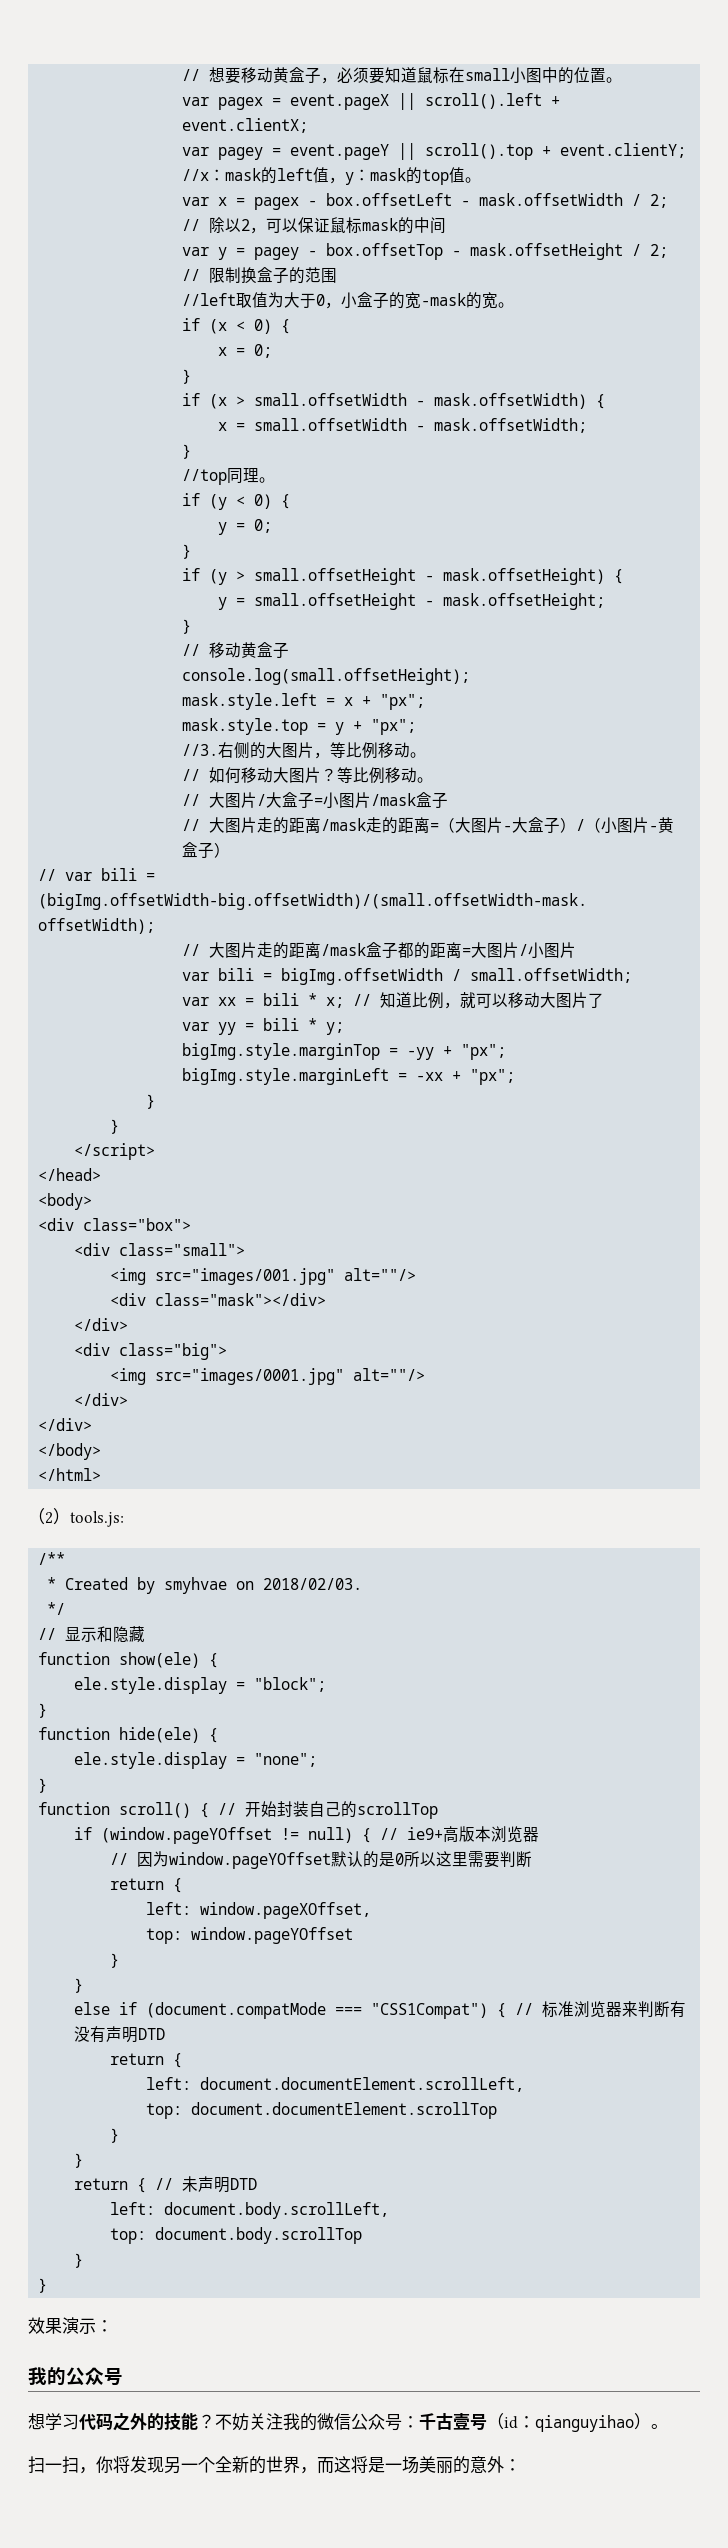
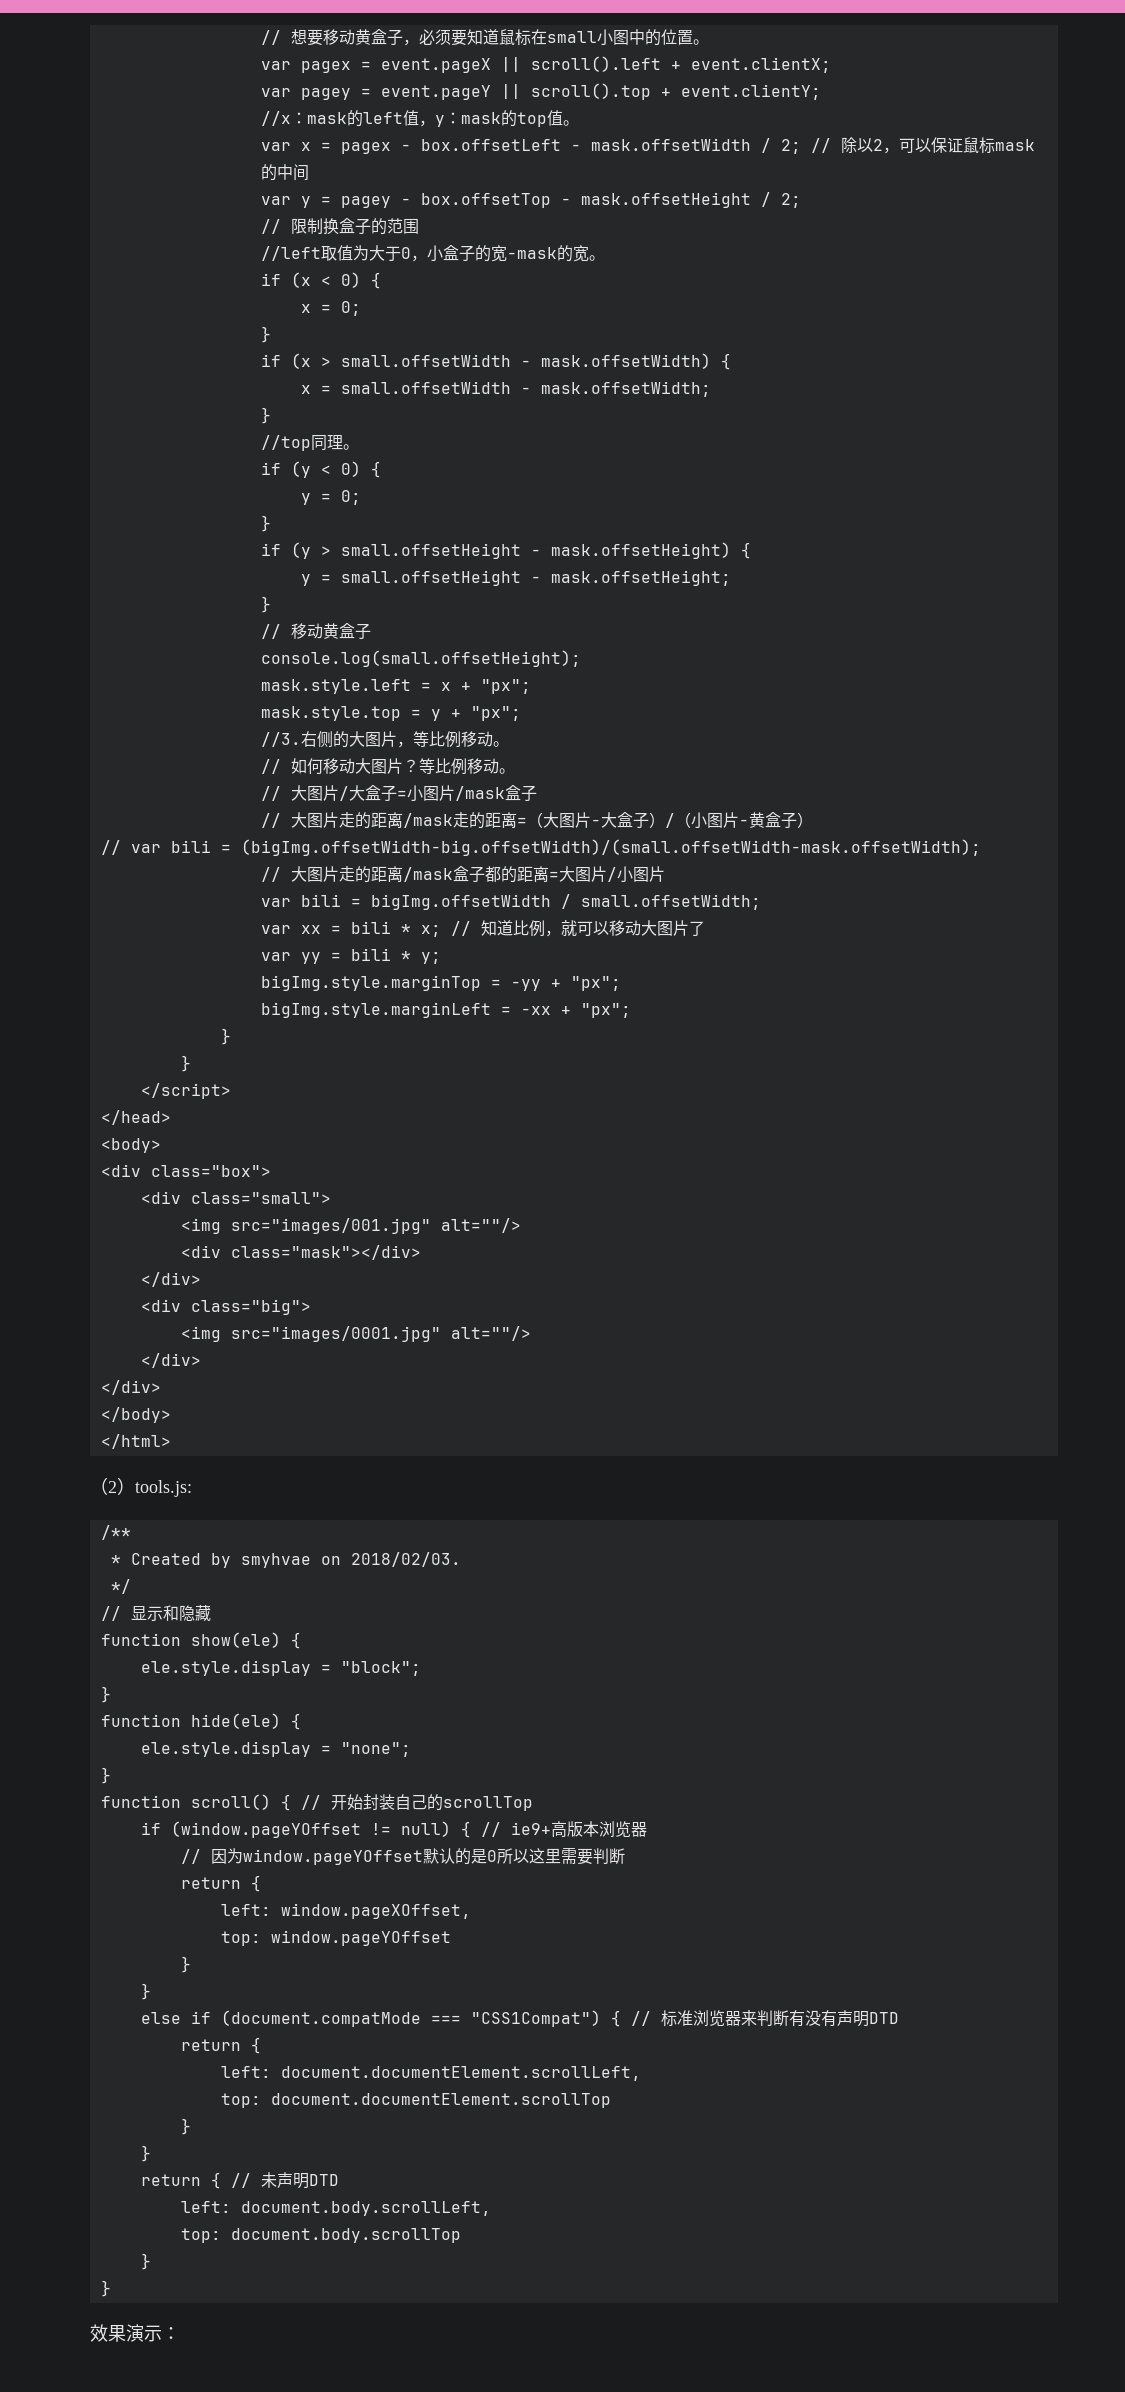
- 我的公众号
- 想学习代码之外的技能？不妨关注我的微信公众号：千古壹号（id：qianguyihao）。
- 扫一扫，你将发现另一个全新的世界，而这将是一场美丽的意外：

